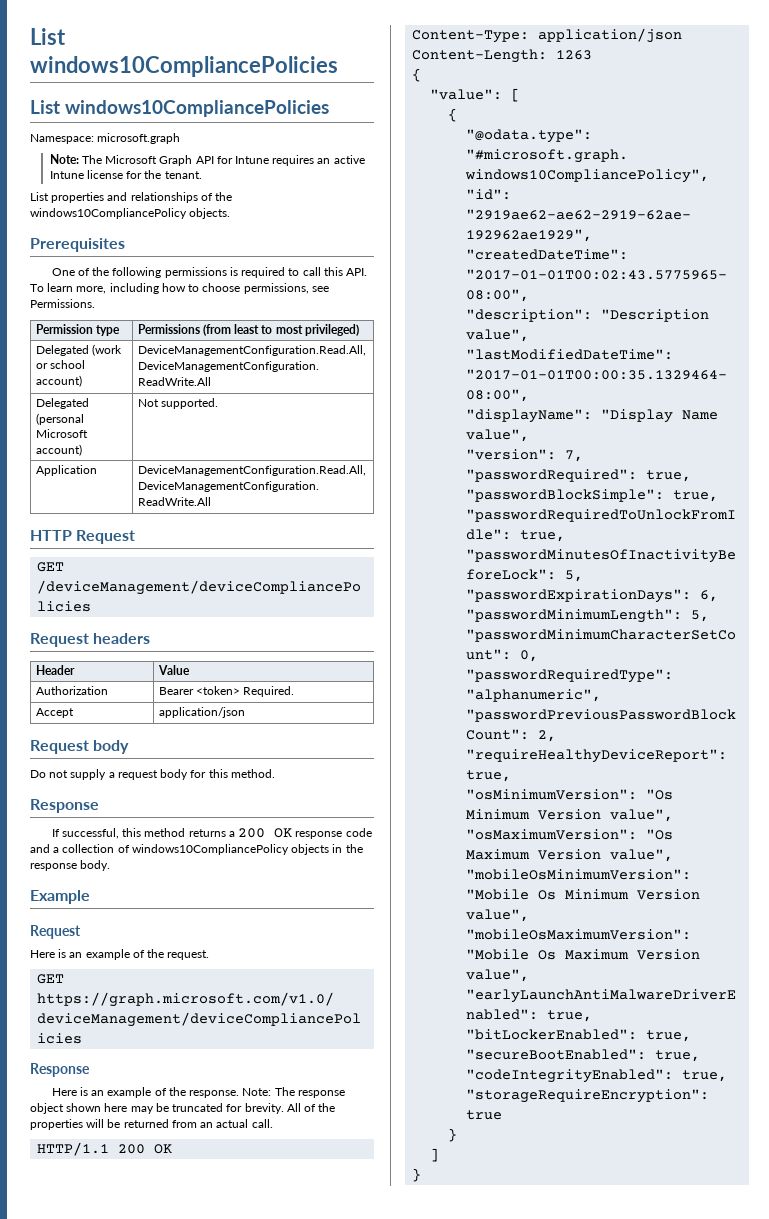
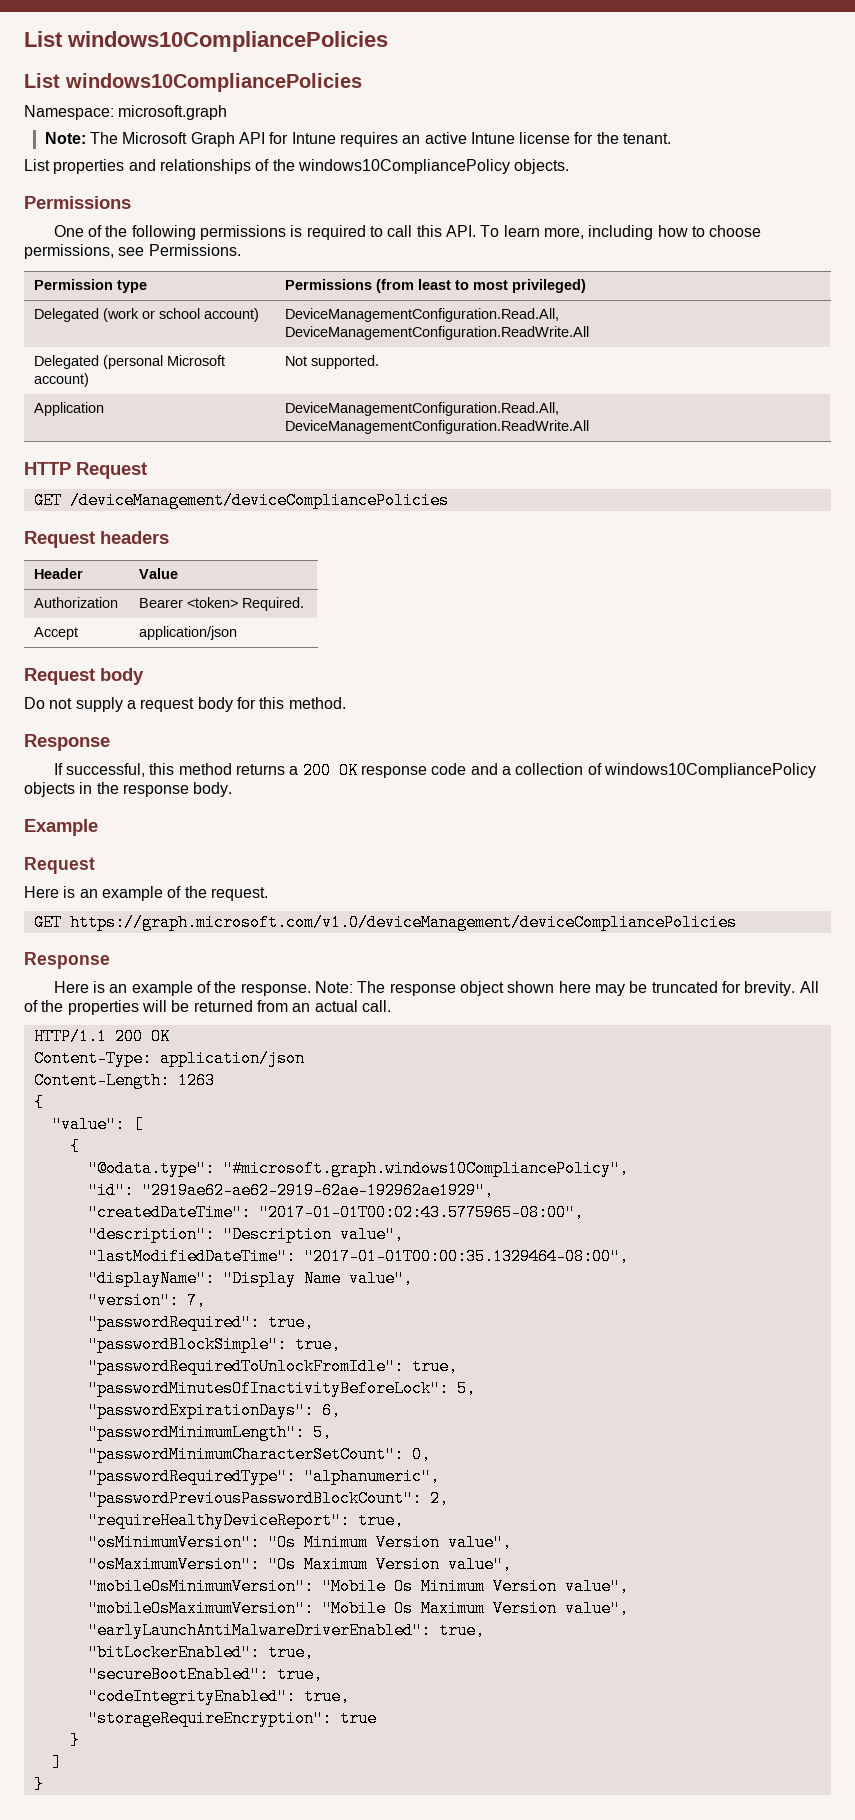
  List properties and relationships of the windows10CompliancePolicy objects.
- Prerequisites
+ Permissions

